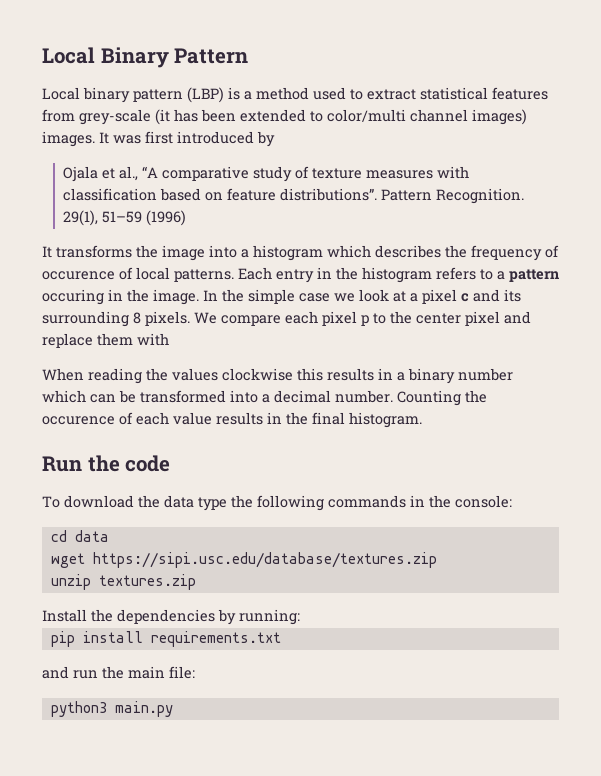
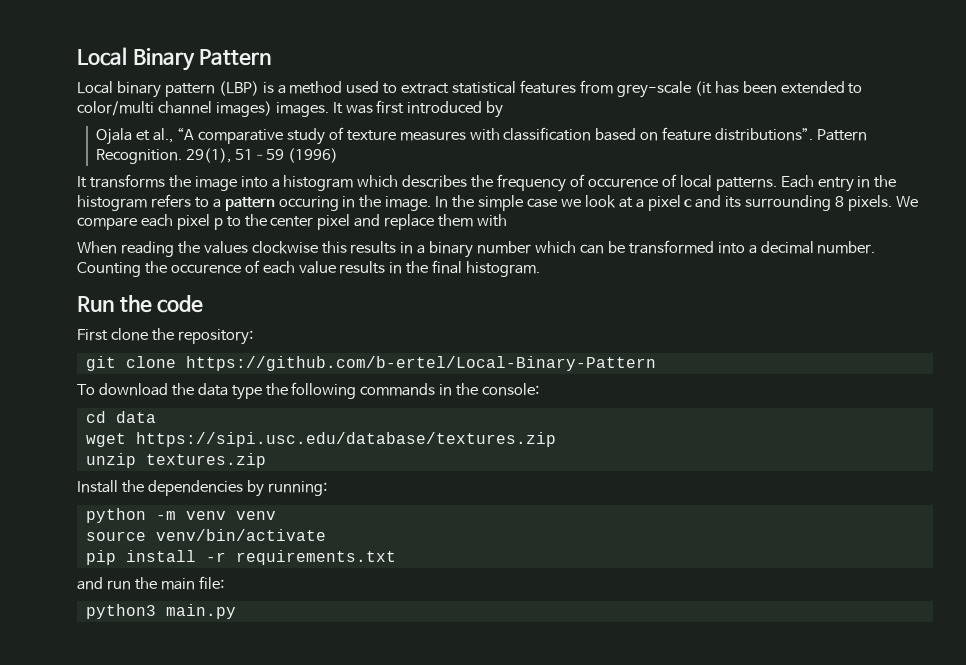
+ First clone the repository:
+ git clone https://github.com/b-ertel/Local-Binary-Pattern
+ python -m venv venv
+ source venv/bin/activate
- pip install requirements.txt
+ pip install -r requirements.txt

